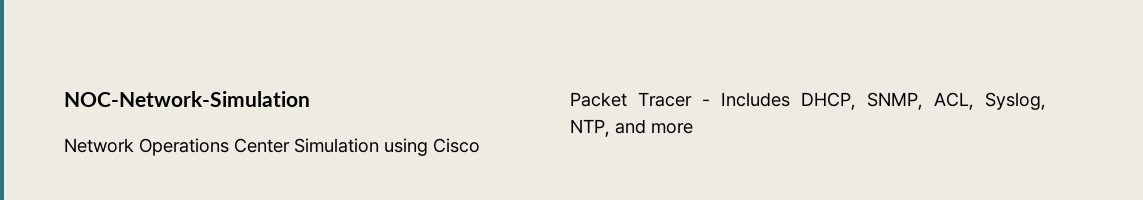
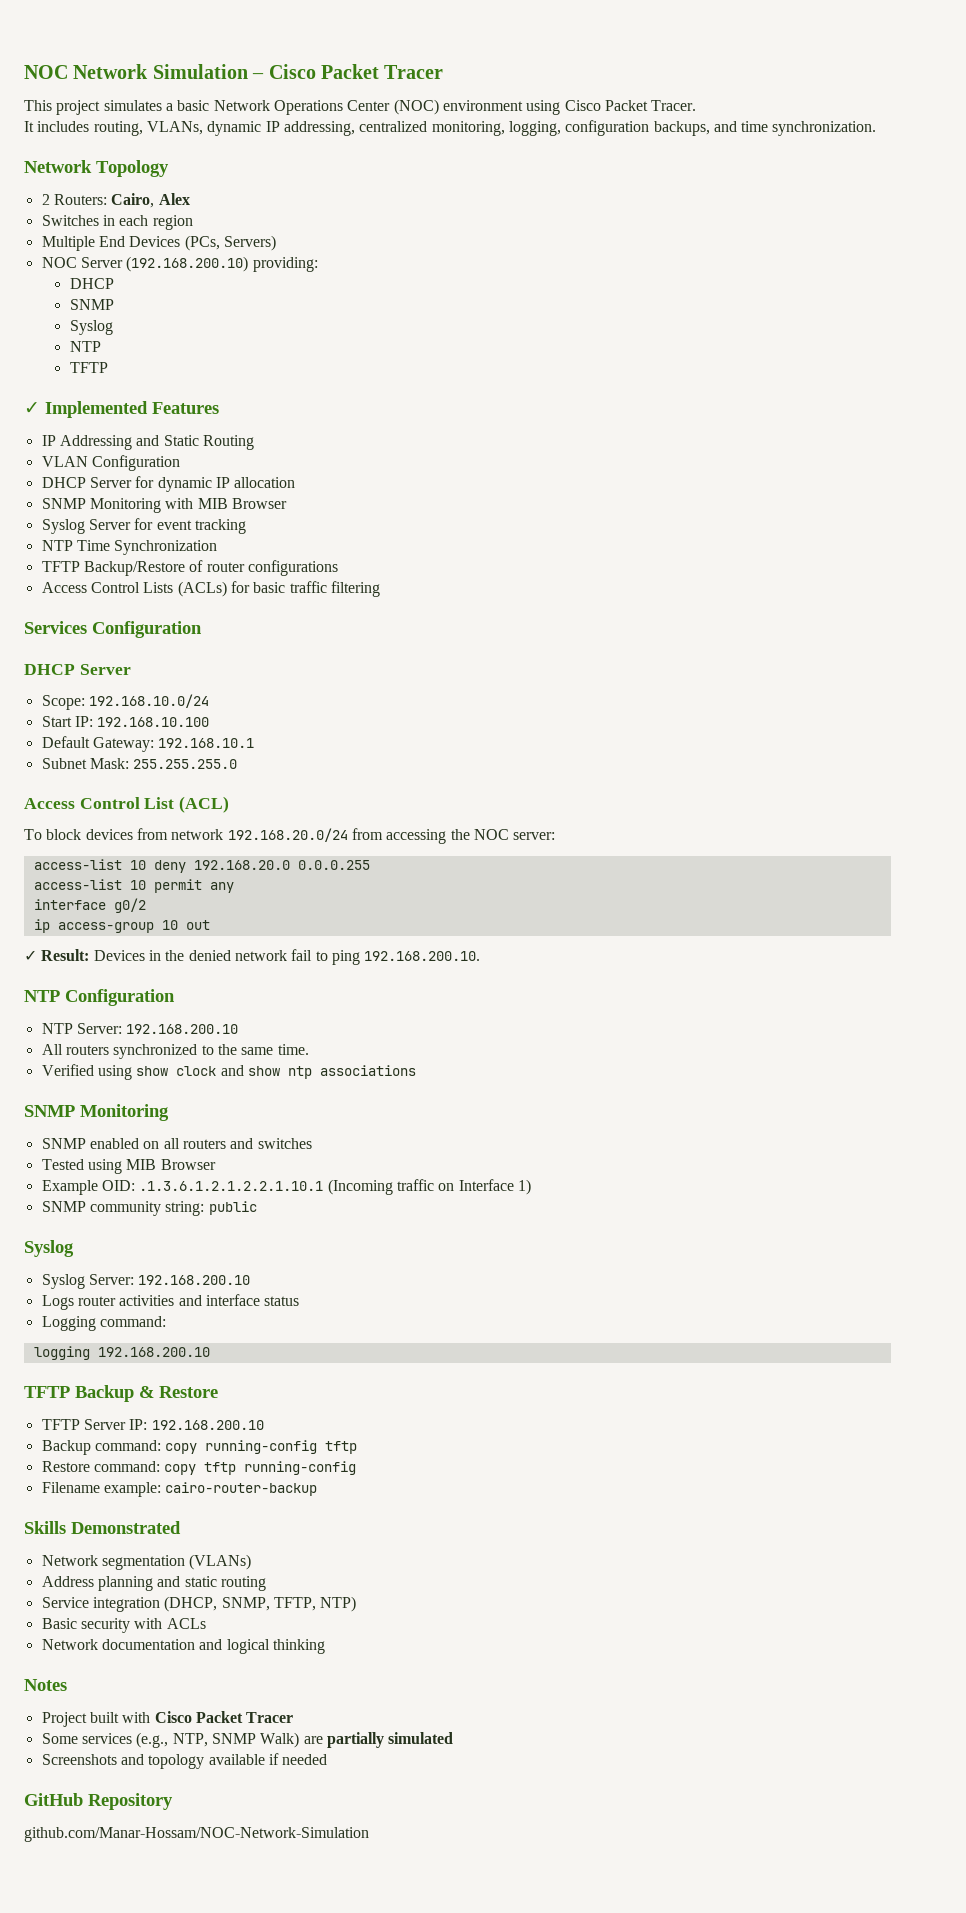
- NOC-Network-Simulation
- Network Operations Center Simulation using Cisco Packet Tracer - Includes DHCP, SNMP, ACL, Syslog, NTP, and more
+ NOC Network Simulation – Cisco Packet Tracer
+ This project simulates a basic Network Operations Center (NOC) environment using Cisco Packet Tracer.
+ It includes routing, VLANs, dynamic IP addressing, centralized monitoring, logging, configuration backups, and time synchronization.
+ Network Topology
+ 2 Routers: Cairo, Alex
+ Switches in each region
+ Multiple End Devices (PCs, Servers)
+ NOC Server (192.168.200.10) providing:
+ DHCP
+ SNMP
+ Syslog
+ NTP
+ TFTP
+ ✓ Implemented Features
+ IP Addressing and Static Routing
+ VLAN Configuration
+ DHCP Server for dynamic IP allocation
+ SNMP Monitoring with MIB Browser
+ Syslog Server for event tracking
+ NTP Time Synchronization
+ TFTP Backup/Restore of router configurations
+ Access Control Lists (ACLs) for basic traffic filtering
+ Services Configuration
+ DHCP Server
+ Scope: 192.168.10.0/24
+ Start IP: 192.168.10.100
+ Default Gateway: 192.168.10.1
+ Subnet Mask: 255.255.255.0
+ Access Control List (ACL)
+ To block devices from network 192.168.20.0/24 from accessing the NOC server:
+ access-list 10 deny 192.168.20.0 0.0.0.255
+ access-list 10 permit any
+ interface g0/2
+ ip access-group 10 out
+ ✓ Result: Devices in the denied network fail to ping 192.168.200.10.
+ NTP Configuration
+ NTP Server: 192.168.200.10
+ All routers synchronized to the same time.
+ Verified using show clock and show ntp associations
+ SNMP Monitoring
+ SNMP enabled on all routers and switches
+ Tested using MIB Browser
+ Example OID: .1.3.6.1.2.1.2.2.1.10.1 (Incoming traffic on Interface 1)
+ SNMP community string: public
+ Syslog
+ Syslog Server: 192.168.200.10
+ Logs router activities and interface status
+ Logging command:
+ logging 192.168.200.10
+ TFTP Backup & Restore
+ TFTP Server IP: 192.168.200.10
+ Backup command: copy running-config tftp
+ Restore command: copy tftp running-config
+ Filename example: cairo-router-backup
+ Skills Demonstrated
+ Network segmentation (VLANs)
+ Address planning and static routing
+ Service integration (DHCP, SNMP, TFTP, NTP)
+ Basic security with ACLs
+ Network documentation and logical thinking
+ Notes
+ Project built with Cisco Packet Tracer
+ Some services (e.g., NTP, SNMP Walk) are partially simulated
+ Screenshots and topology available if needed
+ GitHub Repository
+ github.com/Manar-Hossam/NOC-Network-Simulation

